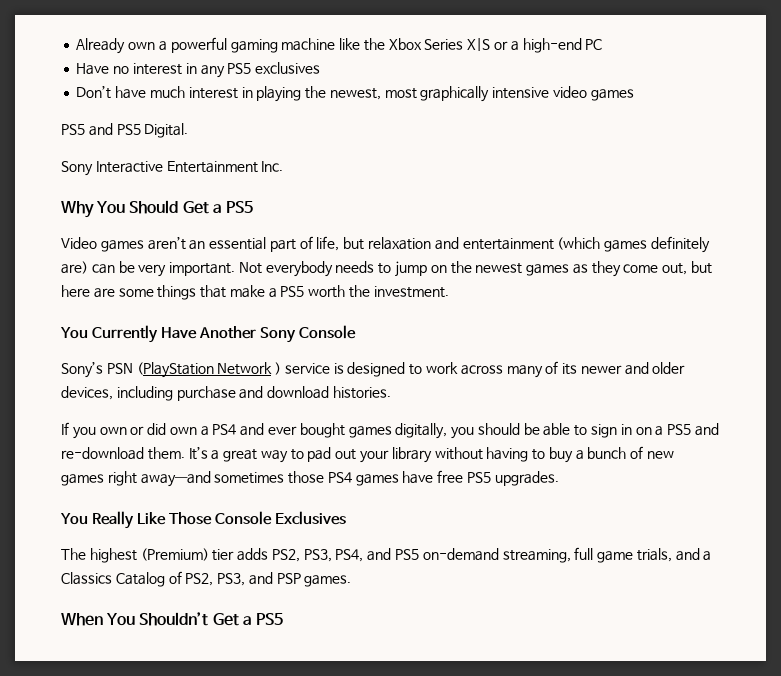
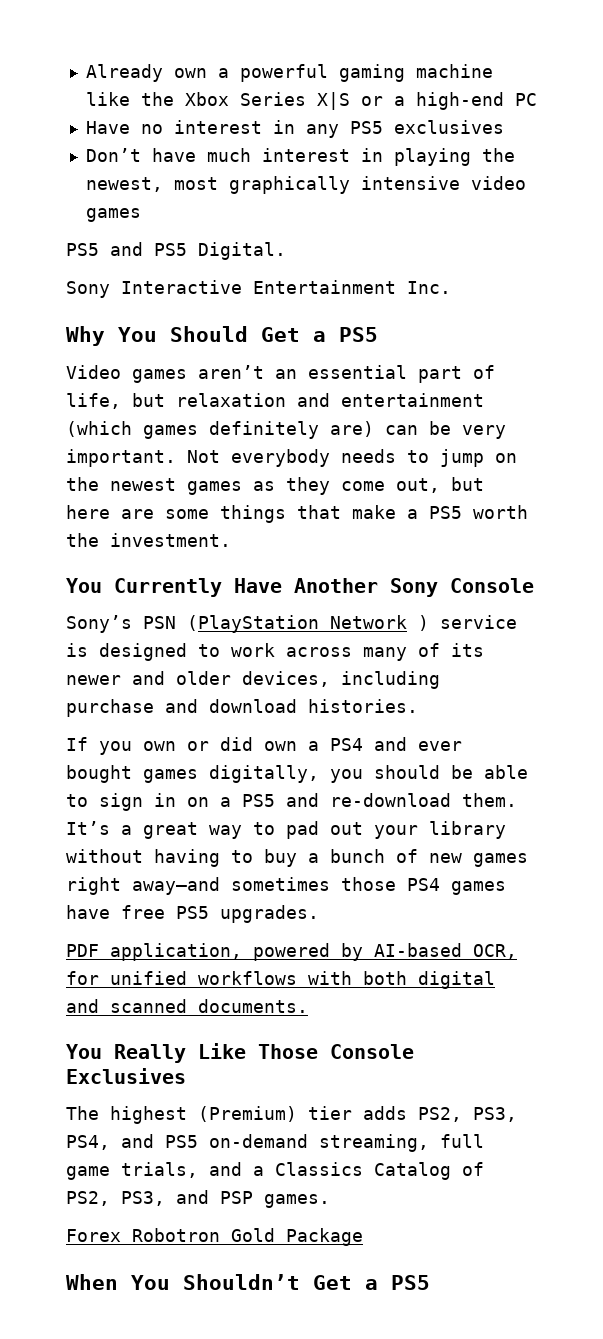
+ PDF application, powered by AI-based OCR, for unified workflows with both digital and scanned documents.
+ Forex Robotron Gold Package

